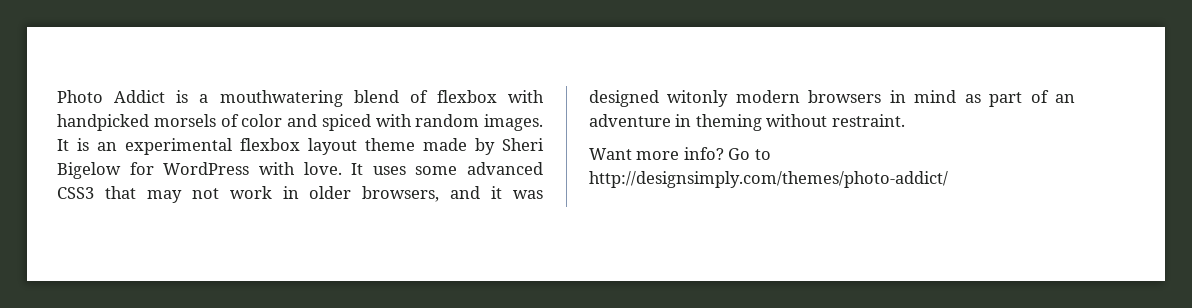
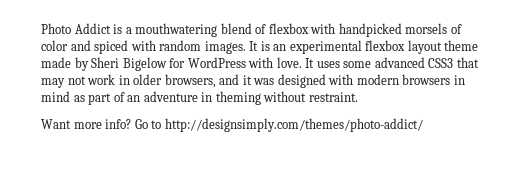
- It uses some advanced CSS3 that may not work in older browsers, and it was designed witonly modern browsers in mind as part of an adventure in theming without restraint.
+ It uses some advanced CSS3 that may not work in older browsers, and it was designed with modern browsers in mind as part of an adventure in theming without restraint.

